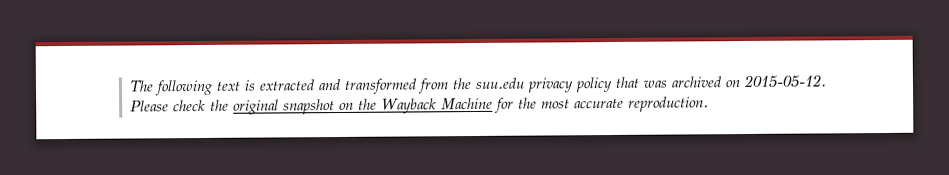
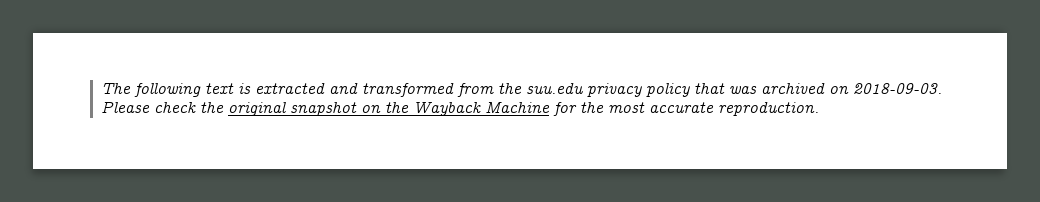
- The following text is extracted and transformed from the suu.edu privacy policy that was archived on 2015-05-12.
+ The following text is extracted and transformed from the suu.edu privacy policy that was archived on 2018-09-03.

